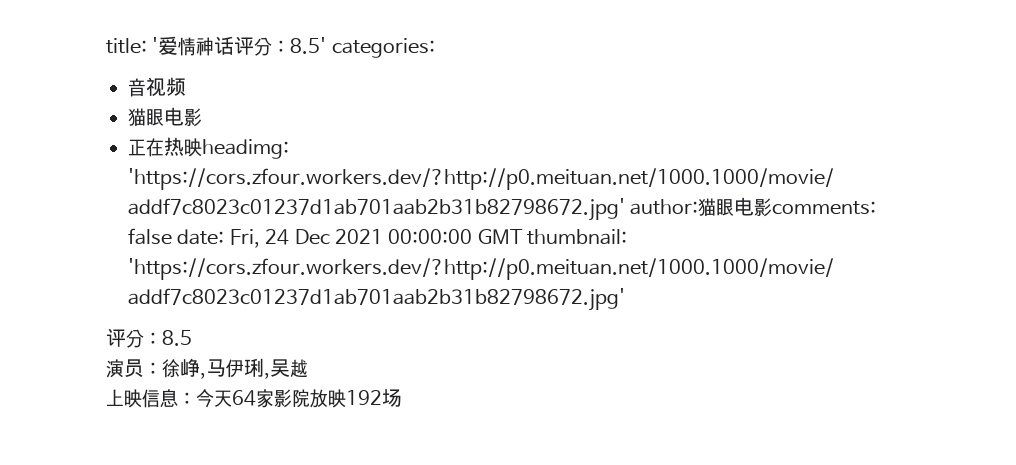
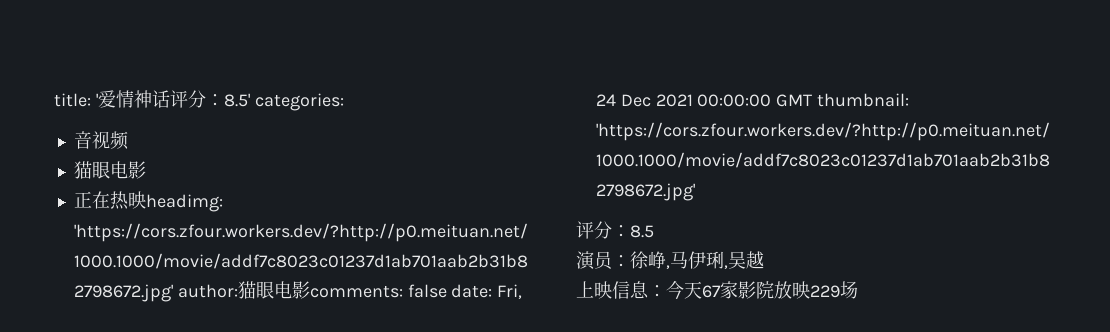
- 上映信息：今天64家影院放映192场
+ 上映信息：今天67家影院放映229场

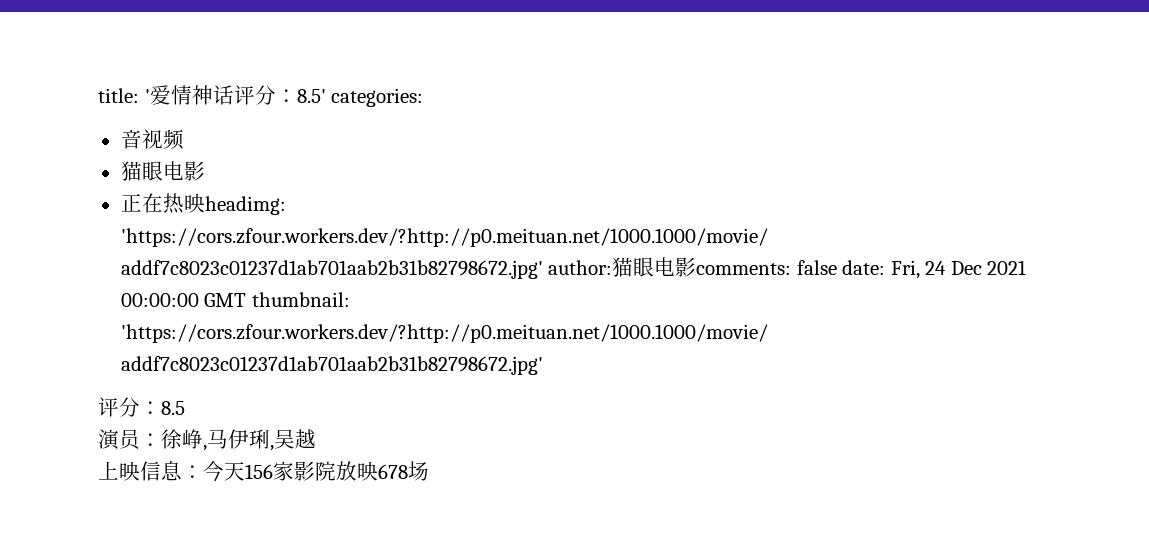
- 上映信息：今天67家影院放映229场
+ 上映信息：今天156家影院放映678场

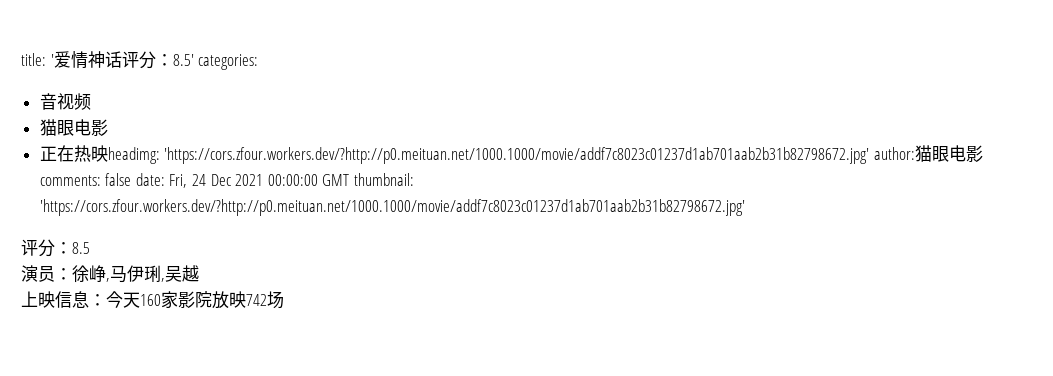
- 上映信息：今天156家影院放映678场
+ 上映信息：今天160家影院放映742场

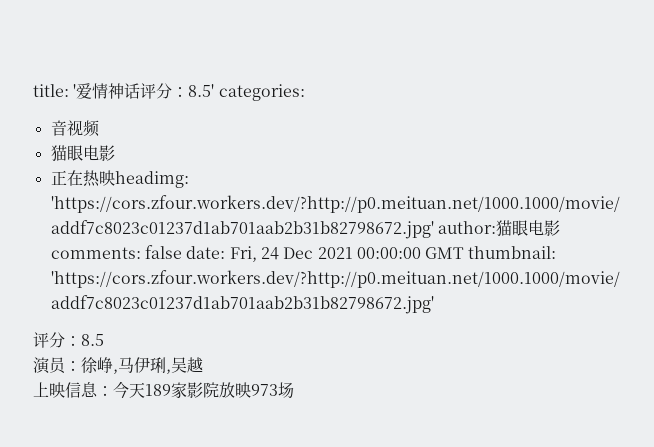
- 上映信息：今天160家影院放映742场
+ 上映信息：今天189家影院放映973场

